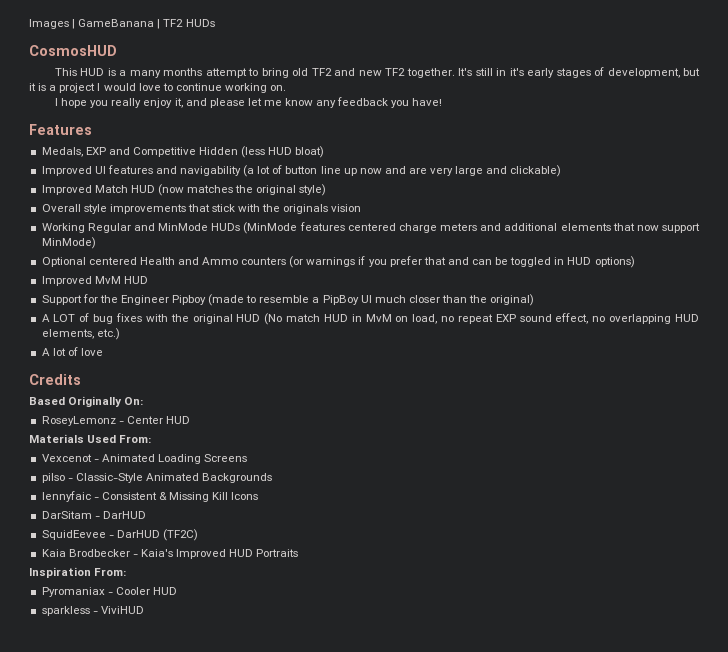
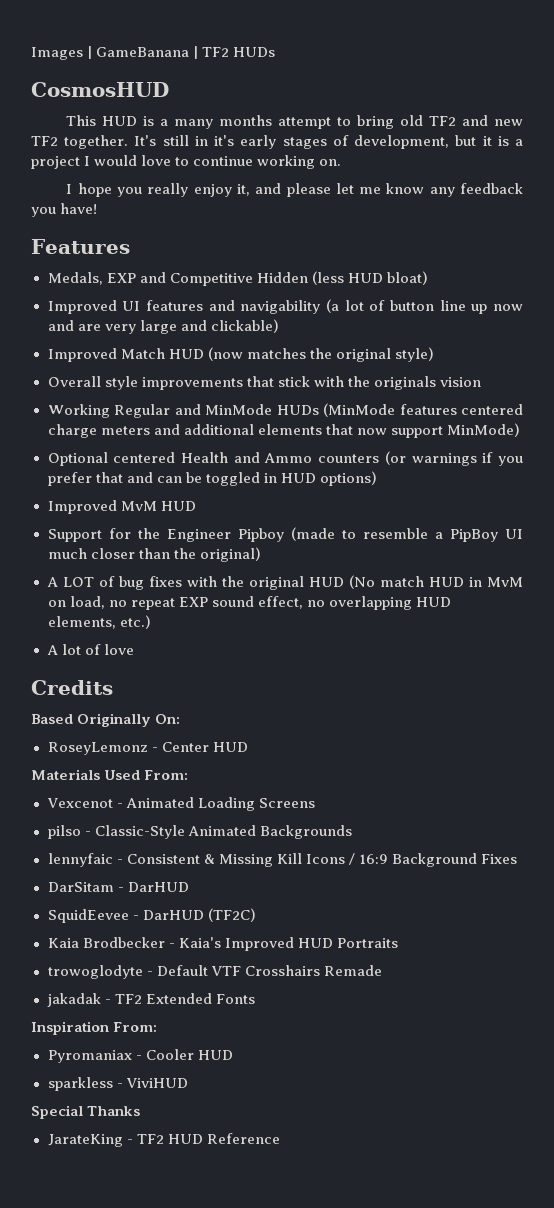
- lennyfaic - Consistent & Missing Kill Icons
+ lennyfaic - Consistent & Missing Kill Icons / 16:9 Background Fixes
+ trowoglodyte - Default VTF Crosshairs Remade
+ jakadak - TF2 Extended Fonts
+ Special Thanks
+ JarateKing - TF2 HUD Reference

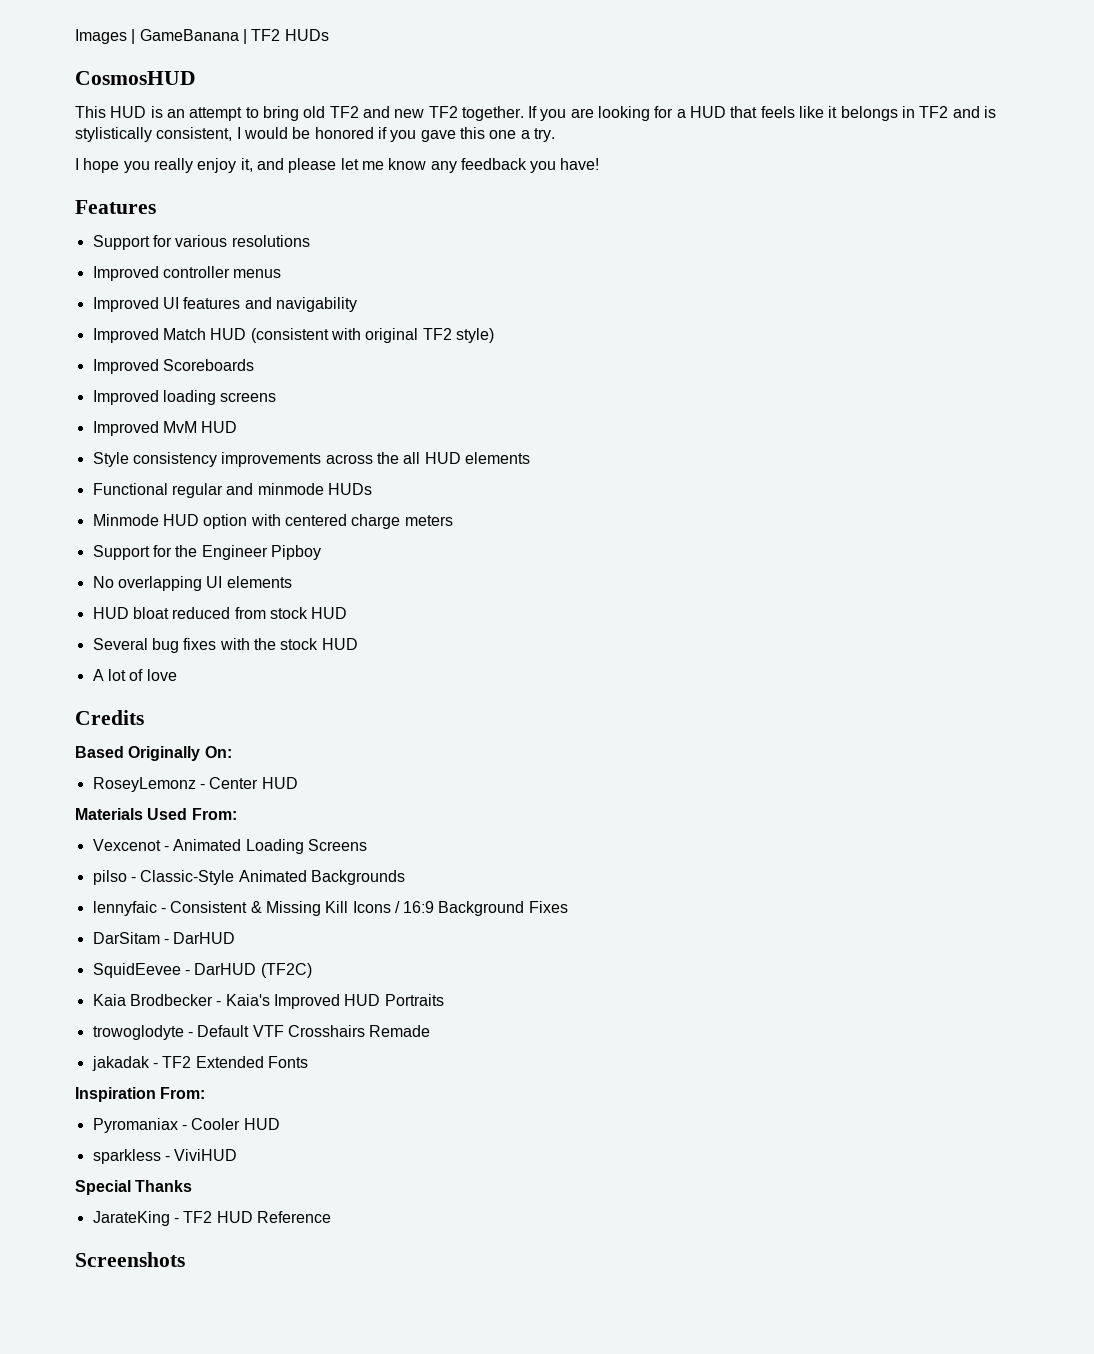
- This HUD is a many months attempt to bring old TF2 and new TF2 together.
+ This HUD is an attempt to bring old TF2 and new TF2 together.
- It's still in it's early stages of development, but it is a project I would love to continue working on.
+ If you are looking for a HUD that feels like it belongs in TF2 and is stylistically consistent, I would be honored if you gave this one a try.
- Medals, EXP and Competitive Hidden (less HUD bloat)
+ Support for various resolutions
+ Improved controller menus
- Improved UI features and navigability (a lot of button line up now and are very large and clickable)
- Improved Match HUD (now matches the original style)
- Overall style improvements that stick with the originals vision
- Working Regular and MinMode HUDs (MinMode features centered charge meters and additional elements that now support MinMode)
- Optional centered Health and Ammo counters (or warnings if you prefer that and can be toggled in HUD options)
+ Improved UI features and navigability
+ Improved Match HUD (consistent with original TF2 style)
+ Improved Scoreboards
+ Improved loading screens
  Improved MvM HUD
+ Style consistency improvements across the all HUD elements
+ Functional regular and minmode HUDs
+ Minmode HUD option with centered charge meters
- Support for the Engineer Pipboy (made to resemble a PipBoy UI much closer than the original)
- A LOT of bug fixes with the original HUD (No match HUD in MvM on load, no repeat EXP sound effect, no overlapping HUD elements, etc.)
+ Support for the Engineer Pipboy
+ No overlapping UI elements
+ HUD bloat reduced from stock HUD
+ Several bug fixes with the stock HUD
+ Screenshots

